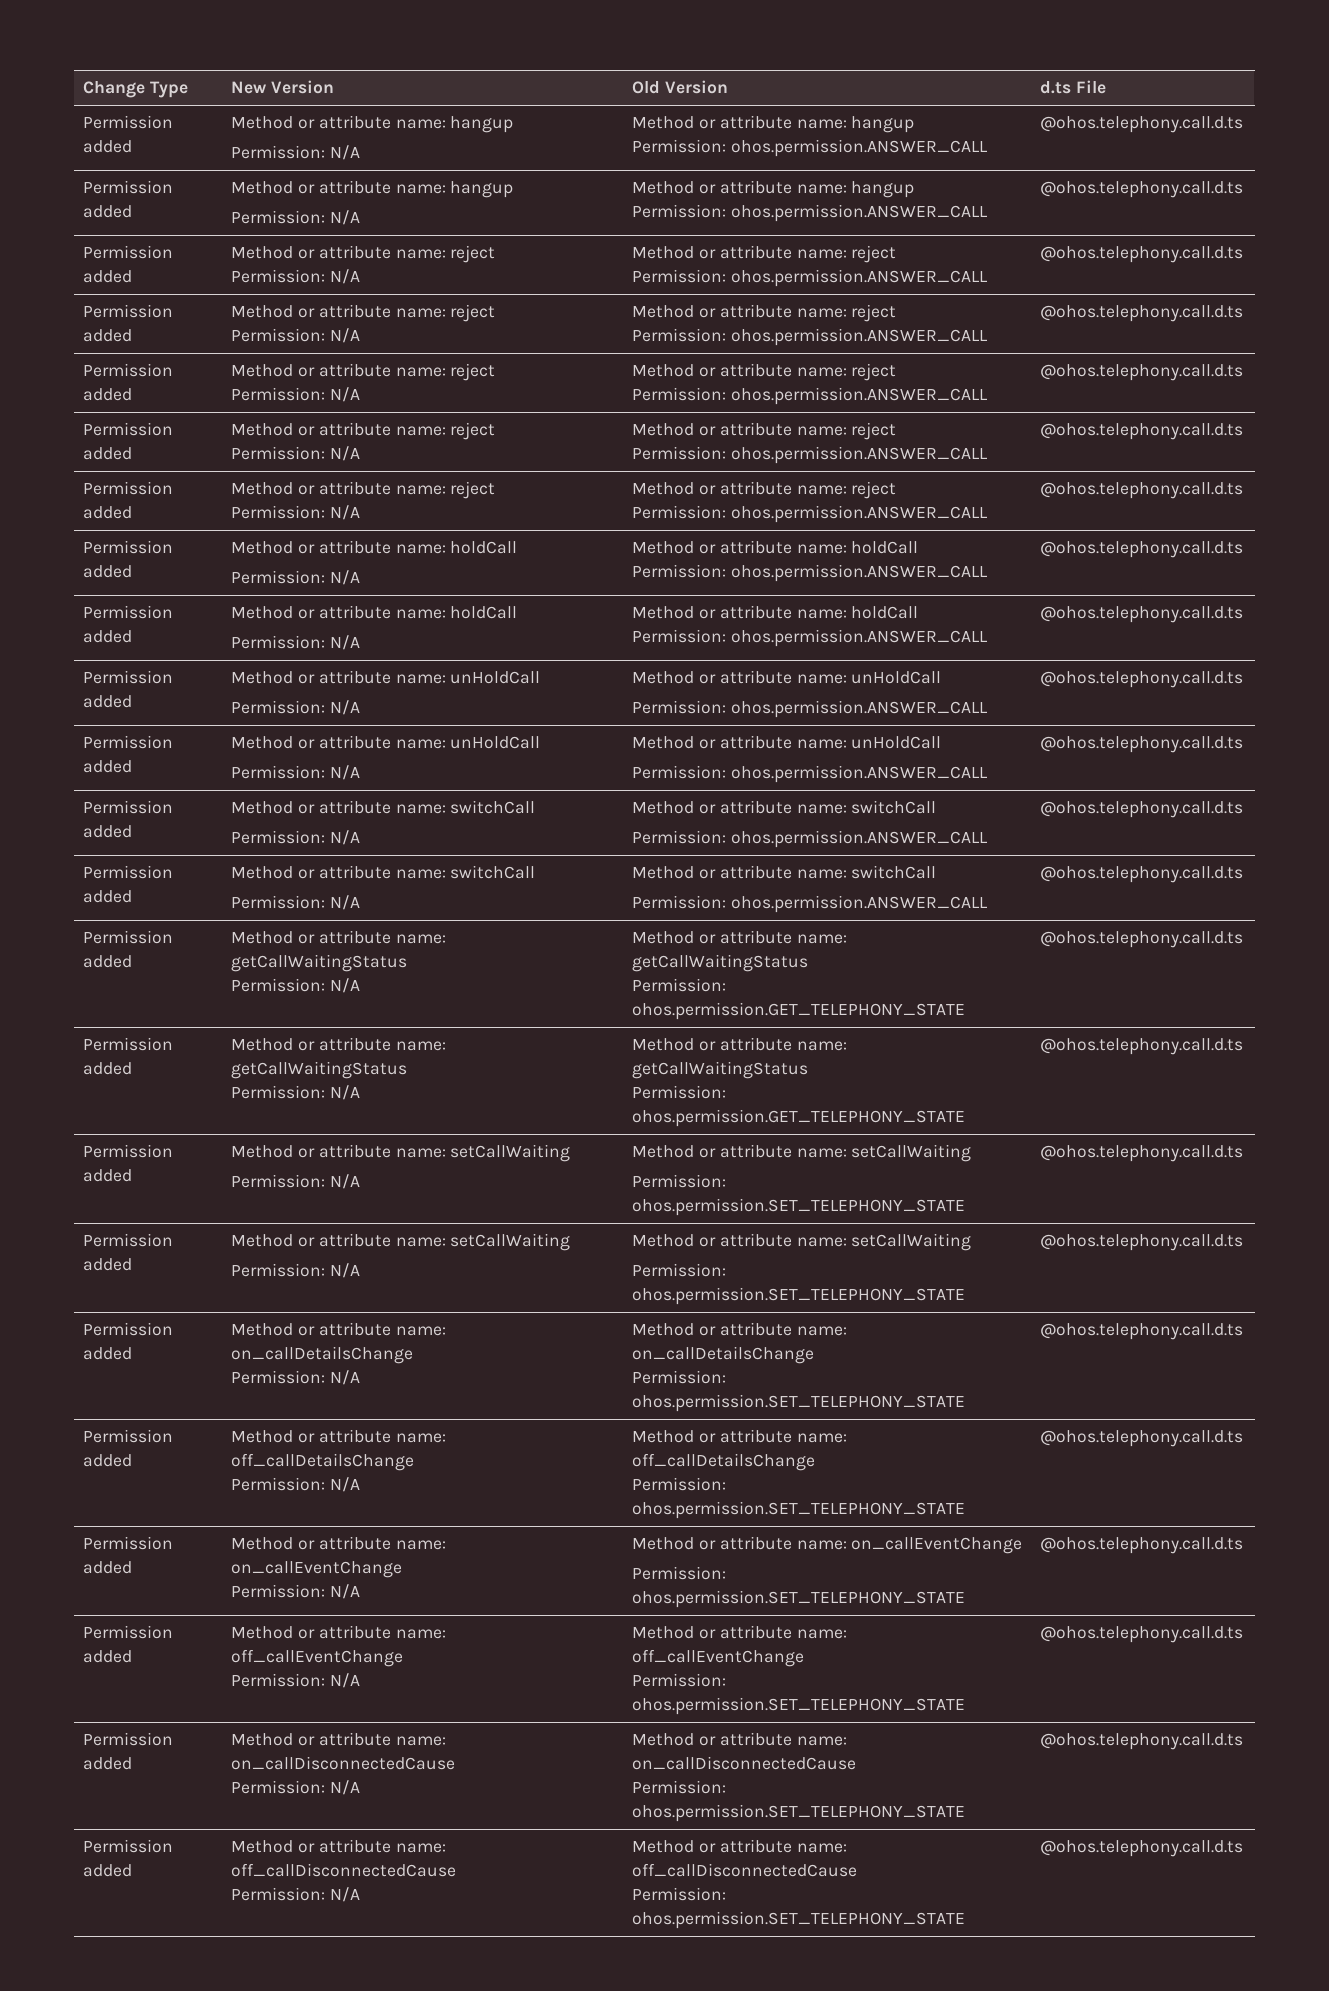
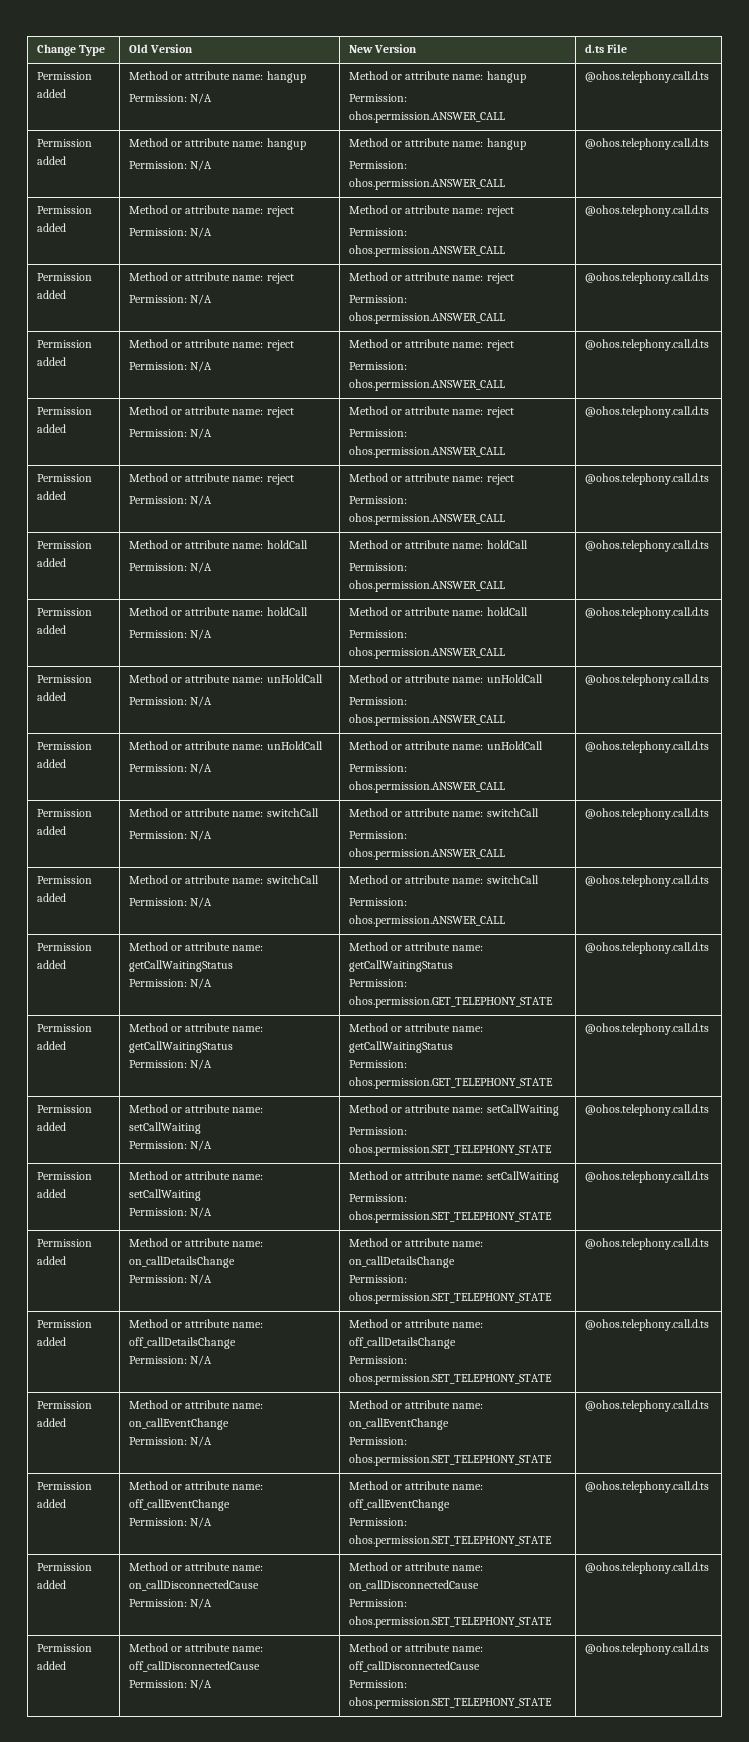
- Change Type | New Version | Old Version | d.ts File
+ Change Type | Old Version | New Version | d.ts File

